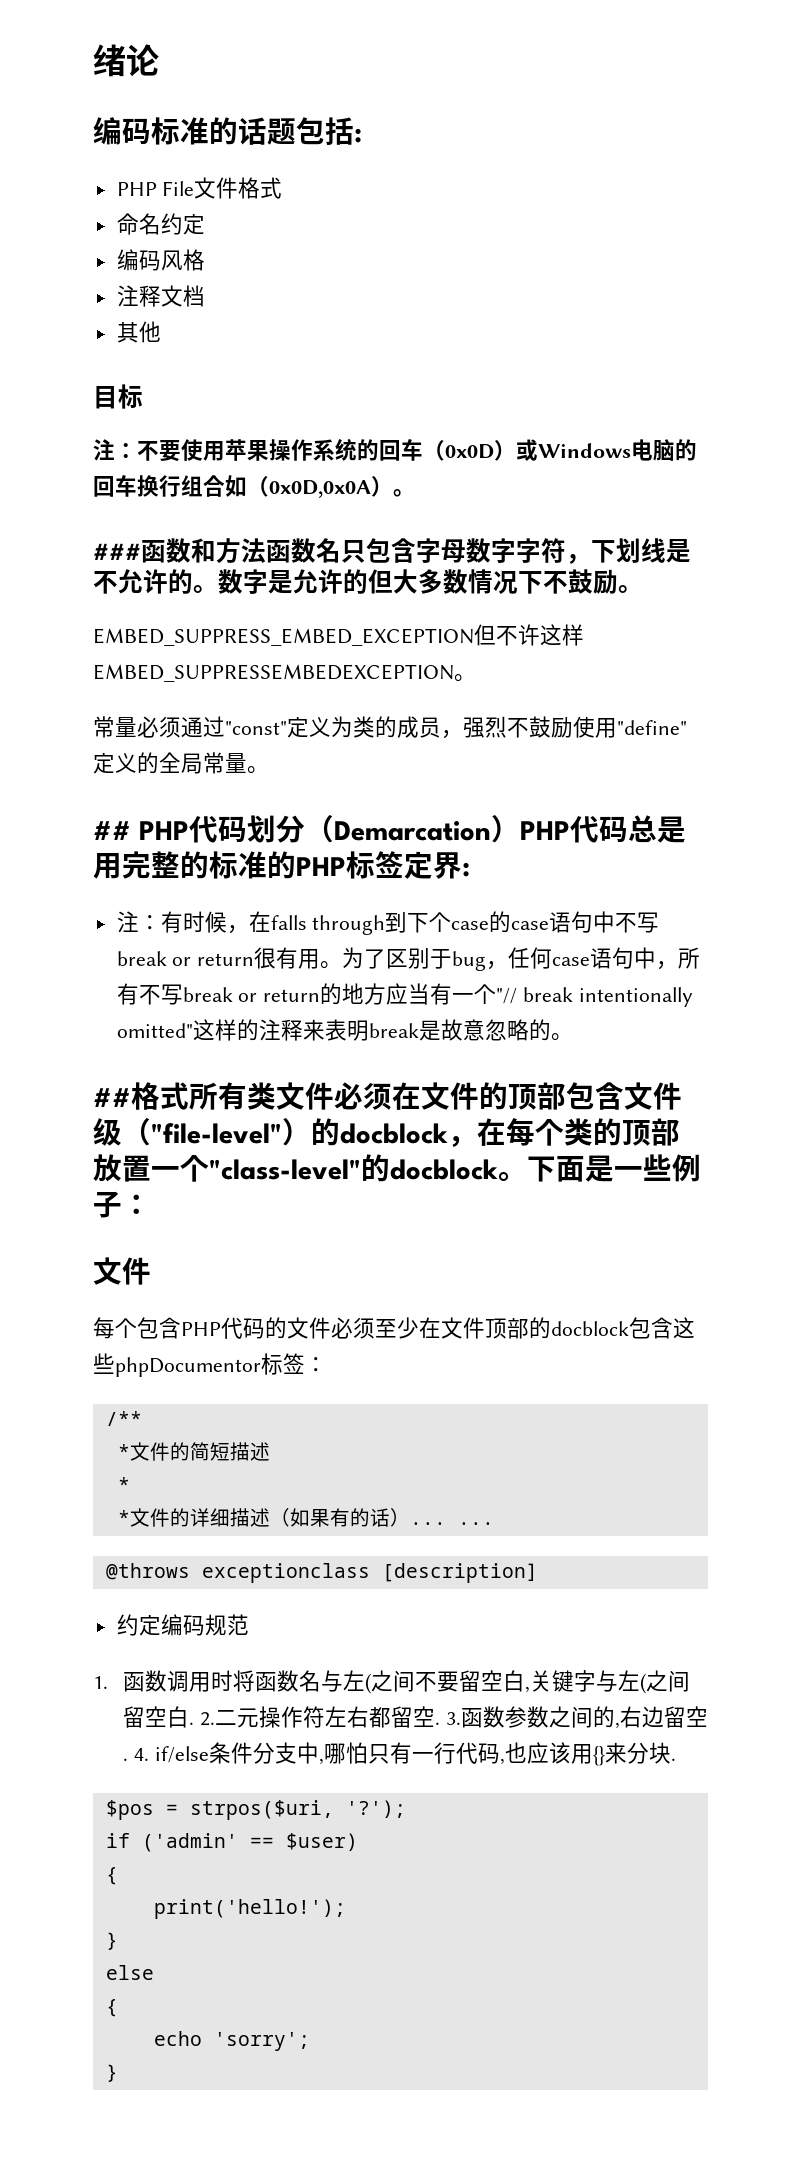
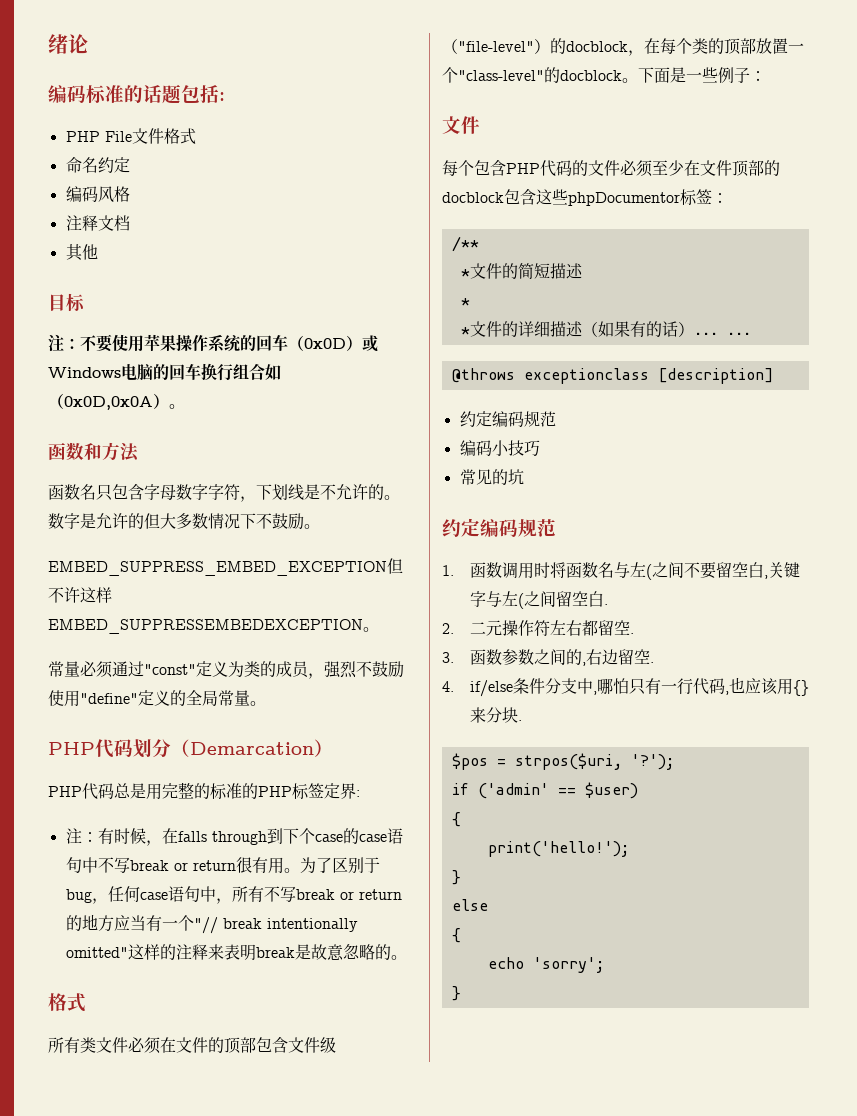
- ###函数和方法函数名只包含字母数字字符，下划线是不允许的。
+ 函数和方法
+ 函数名只包含字母数字字符，下划线是不允许的。
- ## PHP代码划分（Demarcation）PHP代码总是用完整的标准的PHP标签定界:
+ PHP代码划分（Demarcation）
+ PHP代码总是用完整的标准的PHP标签定界:
  为了区别于bug，任何case语句中，所有不写break or return的地方应当有一个"// break intentionally omitted"这样的注释来表明break是故意忽略的。
- ##格式所有类文件必须在文件的顶部包含文件级（"file-level"）的docblock，在每个类的顶部放置一个"class-level"的docblock。
+ 格式
+ 所有类文件必须在文件的顶部包含文件级（"file-level"）的docblock，在每个类的顶部放置一个"class-level"的docblock。
+ 编码小技巧
+ 常见的坑
+ 约定编码规范
- 1.函数调用时将函数名与左(之间不要留空白,关键字与左(之间留空白. 2.二元操作符左右都留空. 3.函数参数之间的,右边留空. 4. if/else条件分支中,哪怕只有一行代码,也应该用{}来分块.
+ 1.函数调用时将函数名与左(之间不要留空白,关键字与左(之间留空白.
+ 2.二元操作符左右都留空.
+ 3.函数参数之间的,右边留空.
+ 4. if/else条件分支中,哪怕只有一行代码,也应该用{}来分块.

